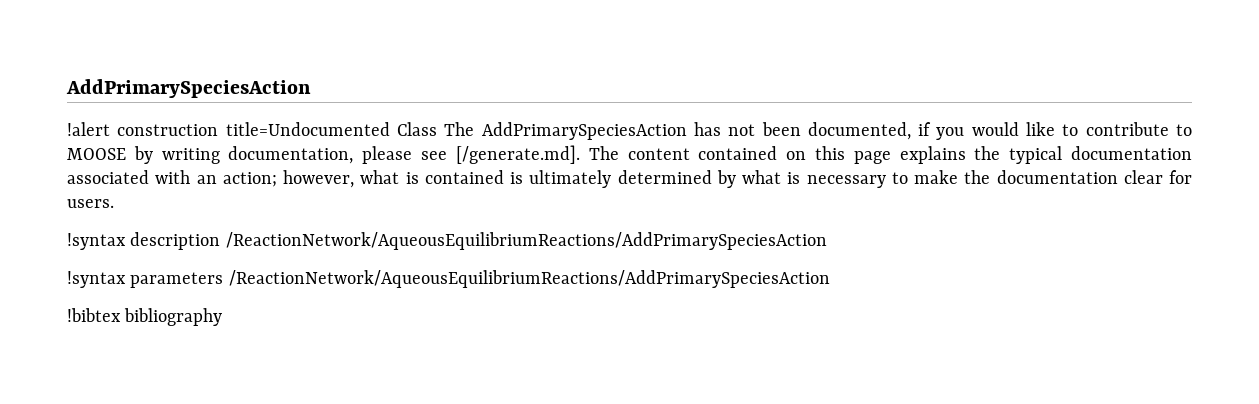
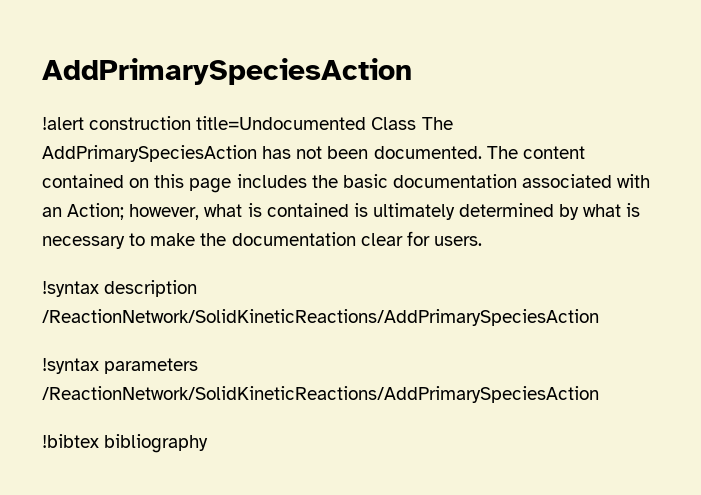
- !alert construction title=Undocumented Class The AddPrimarySpeciesAction has not been documented, if you would like to contribute to MOOSE by writing documentation, please see [/generate.md]. The content contained on this page explains the typical documentation associated with an action; however, what is contained is ultimately determined by what is necessary to make the documentation clear for users.
+ !alert construction title=Undocumented Class The AddPrimarySpeciesAction has not been documented. The content contained on this page includes the basic documentation associated with an Action; however, what is contained is ultimately determined by what is necessary to make the documentation clear for users.
- !syntax description /ReactionNetwork/AqueousEquilibriumReactions/AddPrimarySpeciesAction
+ !syntax description /ReactionNetwork/SolidKineticReactions/AddPrimarySpeciesAction
- !syntax parameters /ReactionNetwork/AqueousEquilibriumReactions/AddPrimarySpeciesAction
+ !syntax parameters /ReactionNetwork/SolidKineticReactions/AddPrimarySpeciesAction

